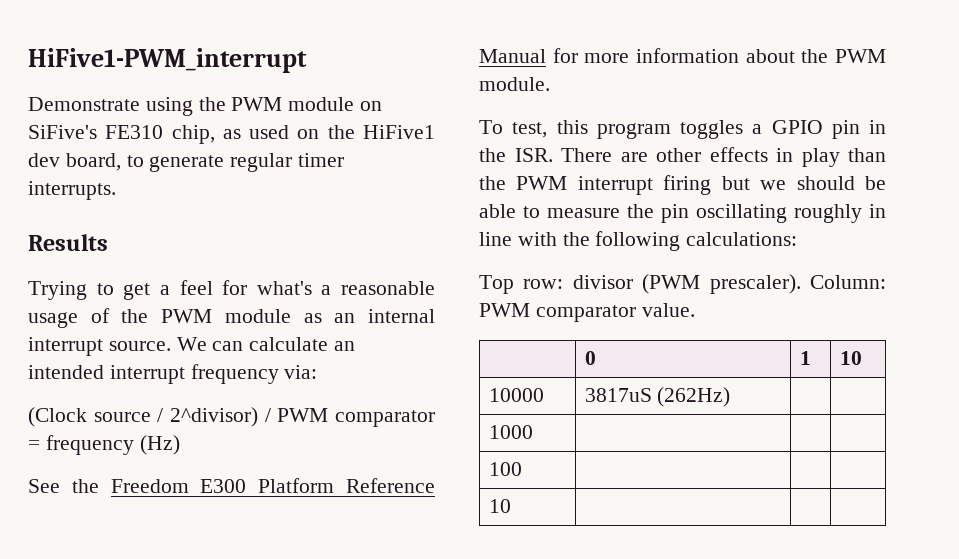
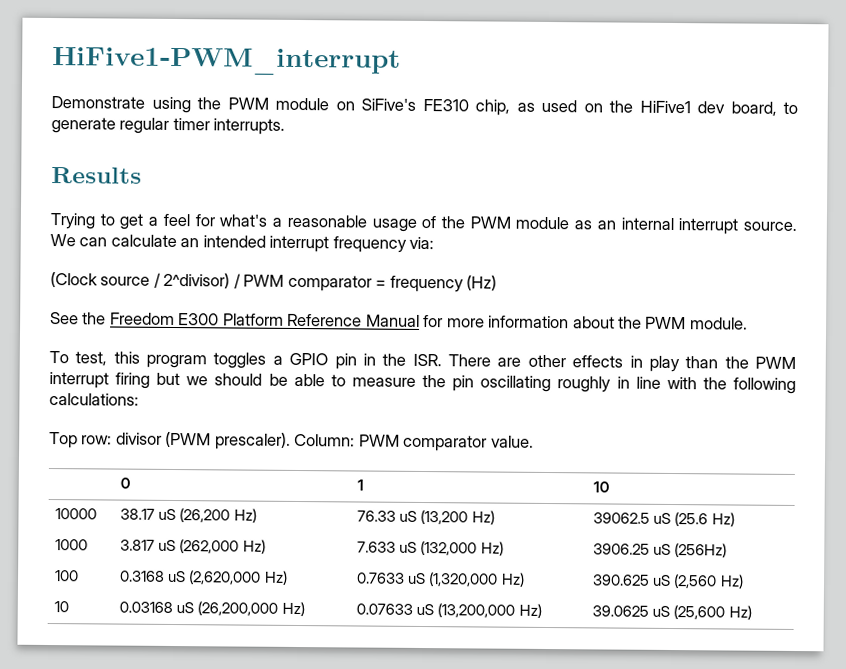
- 10000 | 3817uS (262Hz) | |
- 1000 | | |
- 100 | | |
- 10 | | |
+ 10000 | 38.17 uS (26,200 Hz) | 76.33 uS (13,200 Hz) | 39062.5 uS (25.6 Hz)
+ 1000 | 3.817 uS (262,000 Hz) | 7.633 uS (132,000 Hz) | 3906.25 uS (256Hz)
+ 100 | 0.3168 uS (2,620,000 Hz) | 0.7633 uS (1,320,000 Hz) | 390.625 uS (2,560 Hz)
+ 10 | 0.03168 uS (26,200,000 Hz) | 0.07633 uS (13,200,000 Hz) | 39.0625 uS (25,600 Hz)

